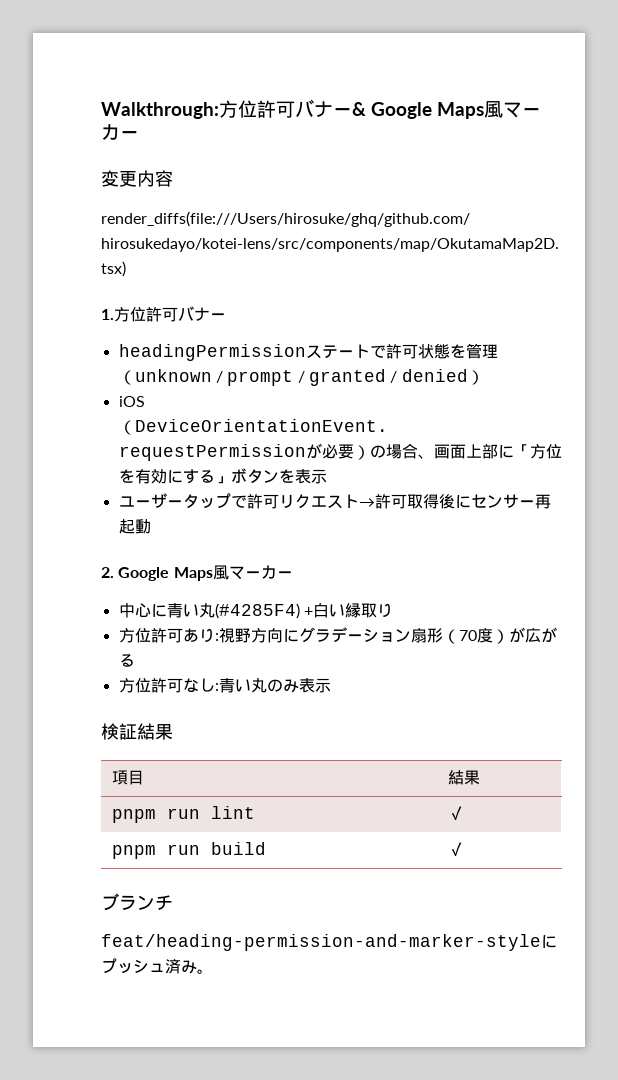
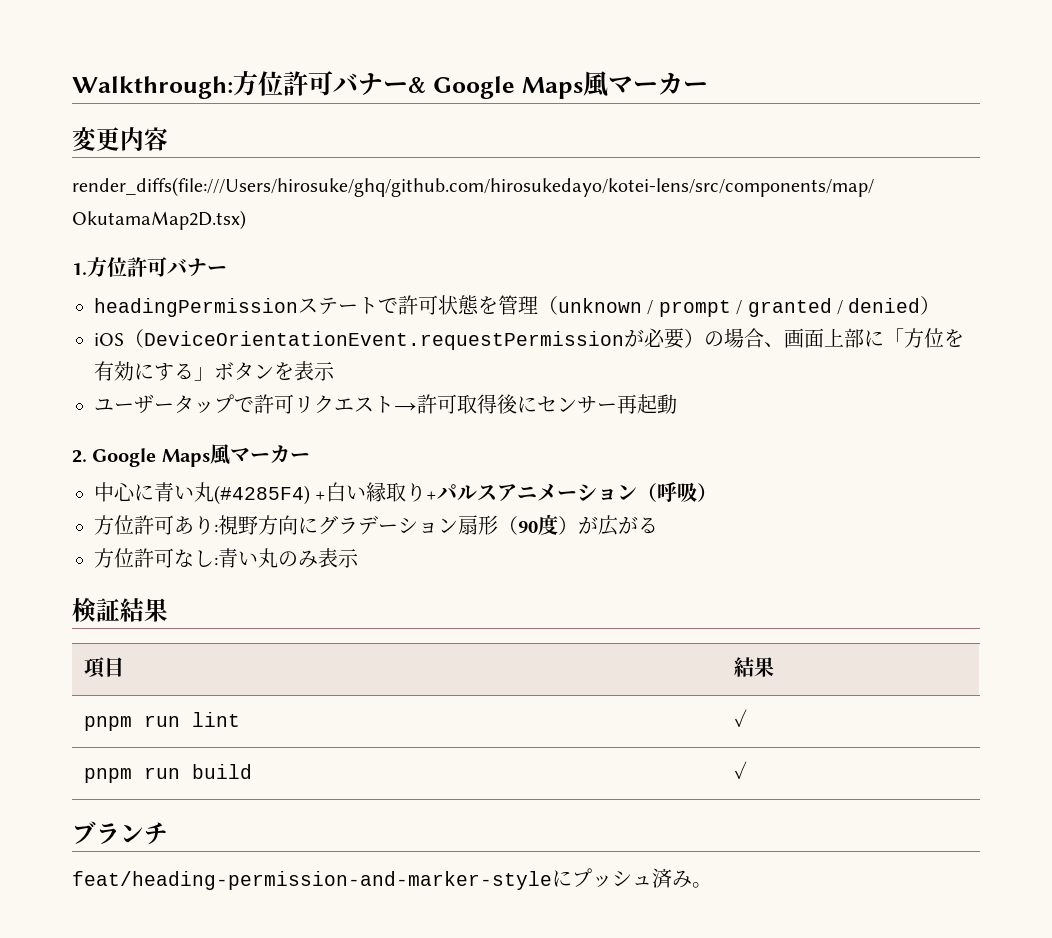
- 中心に青い丸(#4285F4) +白い縁取り
+ 中心に青い丸(#4285F4) +白い縁取り+パルスアニメーション（呼吸）
- 方位許可あり:視野方向にグラデーション扇形（70度）が広がる
+ 方位許可あり:視野方向にグラデーション扇形（90度）が広がる

